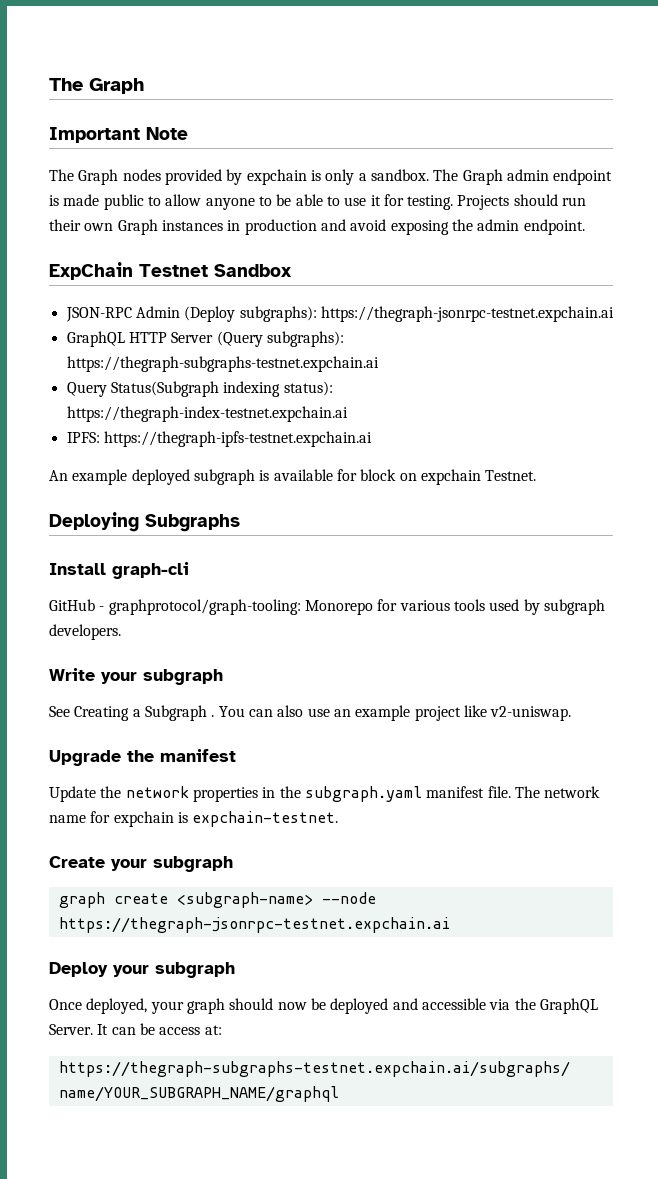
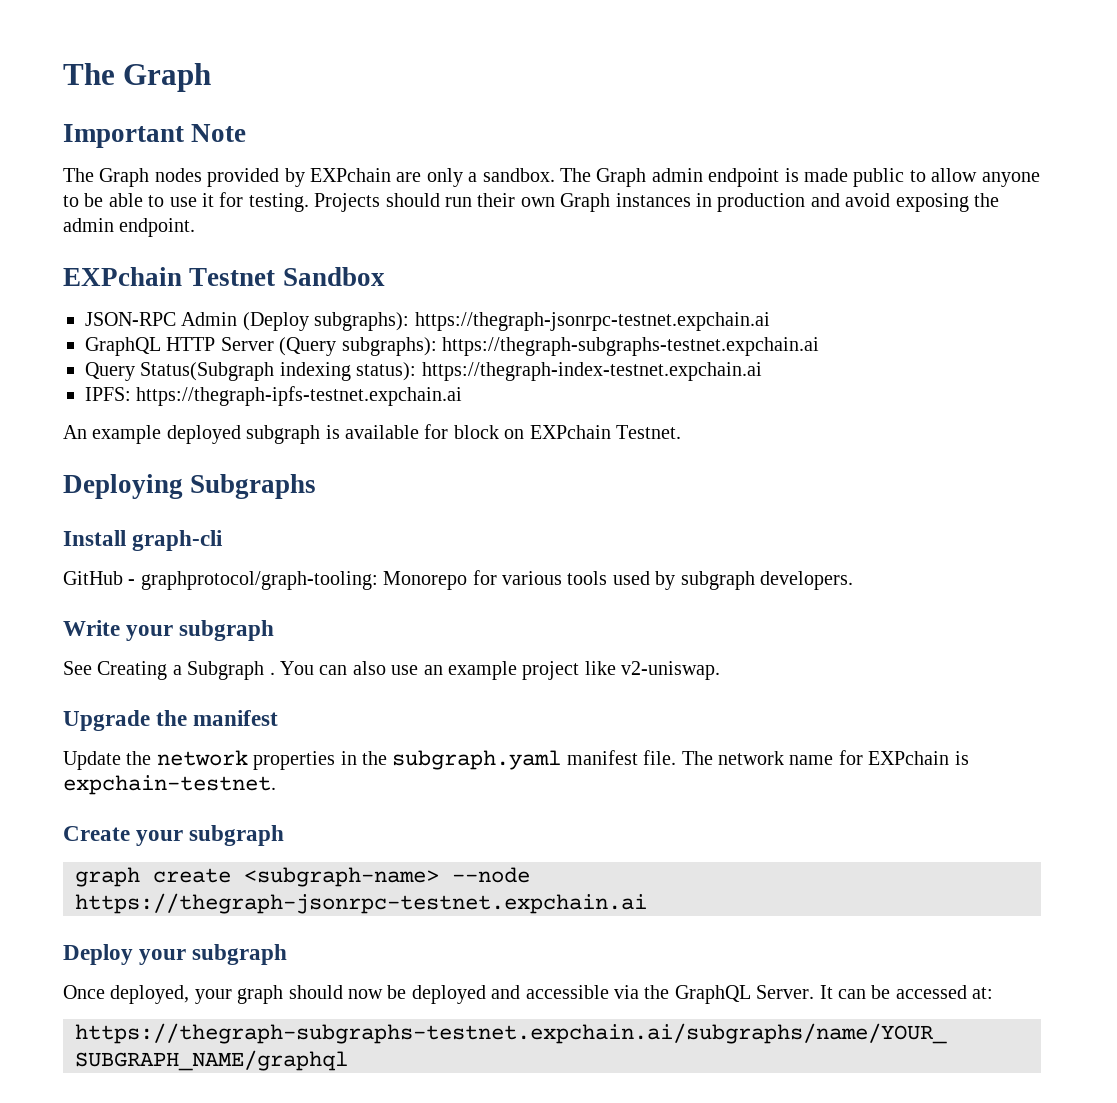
- The Graph nodes provided by expchain is only a sandbox.
+ The Graph nodes provided by EXPchain are only a sandbox.
- ExpChain Testnet Sandbox
+ EXPchain Testnet Sandbox
- An example deployed subgraph is available for block on expchain Testnet.
+ An example deployed subgraph is available for block on EXPchain Testnet.
- The network name for expchain is expchain-testnet.
+ The network name for EXPchain is expchain-testnet.
- It can be access at:
+ It can be accessed at:

